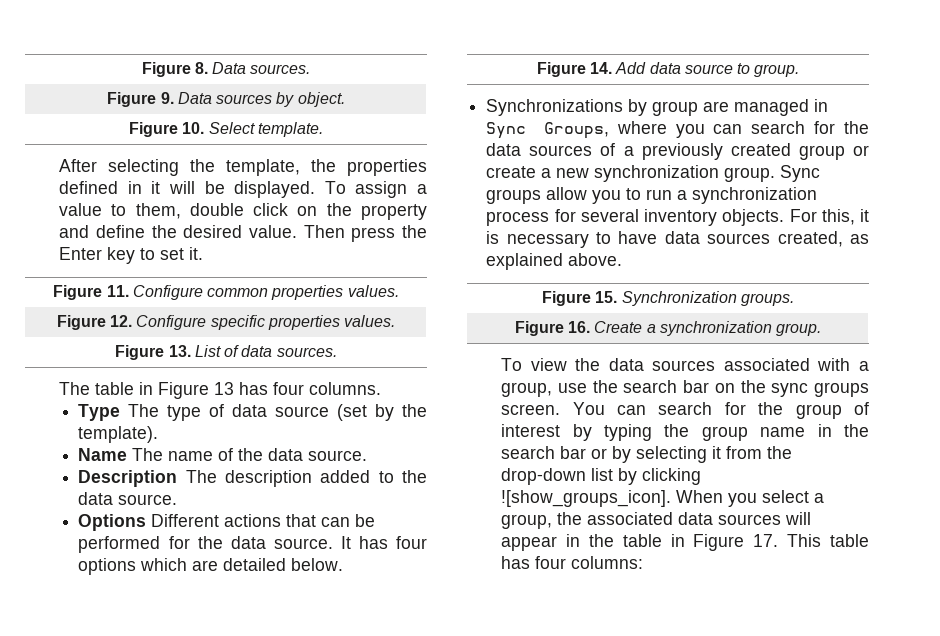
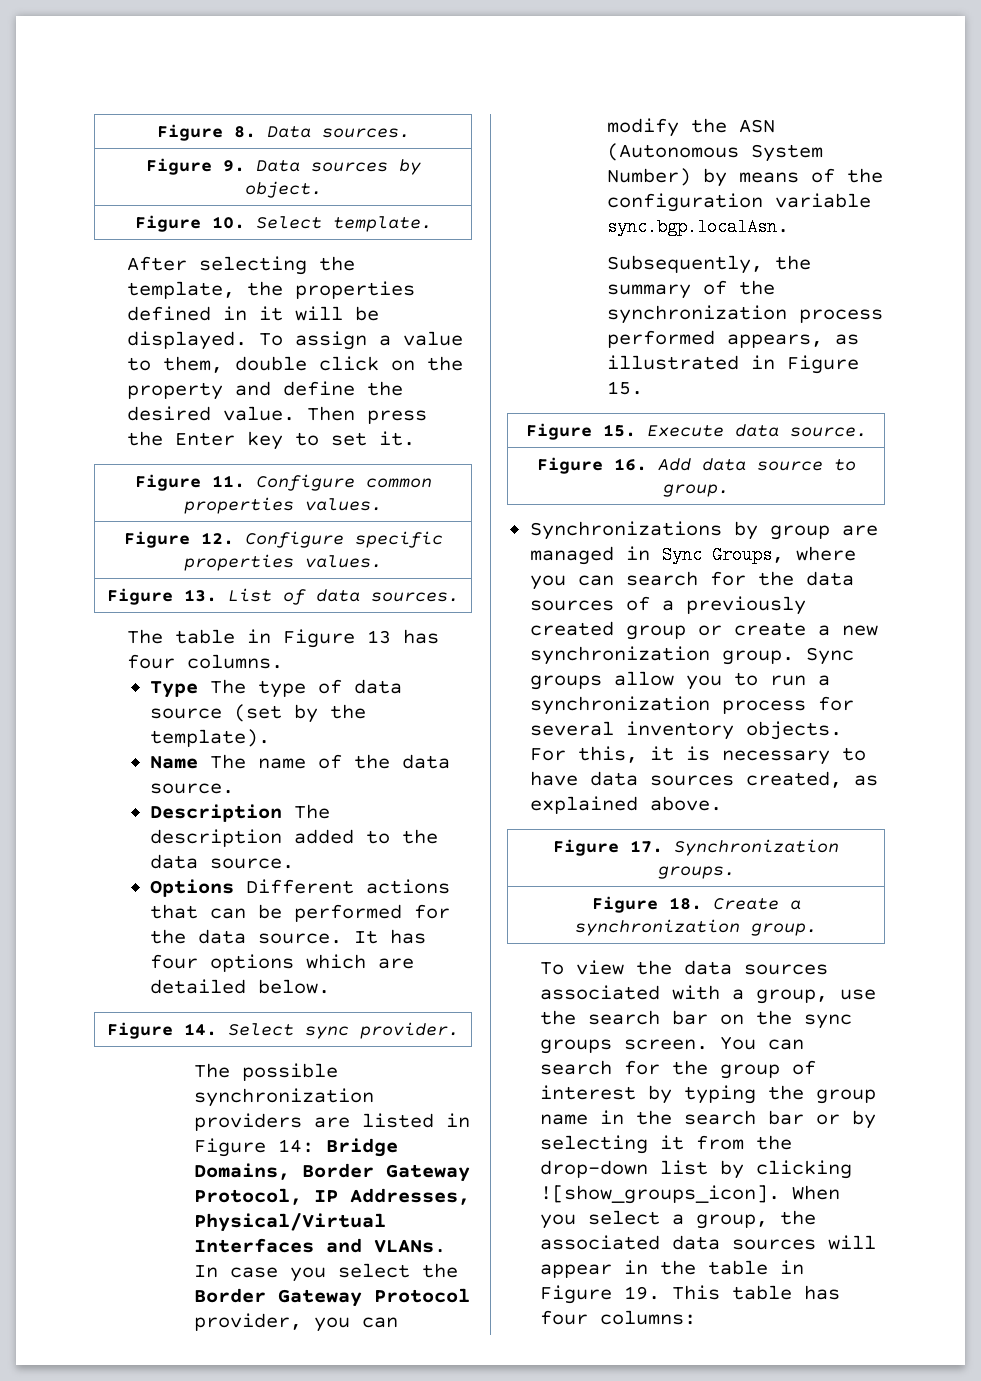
- Figure 14. Add data source to group.
+ Figure 14. Select sync provider.
+ The possible synchronization providers are listed in Figure 14: Bridge Domains, Border Gateway Protocol, IP Addresses, Physical/Virtual Interfaces and VLANs. In case you select the Border Gateway Protocol provider, you can modify the ASN (Autonomous System Number) by means of the configuration variable sync.bgp.localAsn.
+ Subsequently, the summary of the synchronization process performed appears, as illustrated in Figure 15.
+ Figure 15. Execute data source.
+ Figure 16. Add data source to group.
- Figure 15. Synchronization groups.
+ Figure 17. Synchronization groups.
- Figure 16. Create a synchronization group.
+ Figure 18. Create a synchronization group.
- When you select a group, the associated data sources will appear in the table in Figure 17. This table has four columns:
+ When you select a group, the associated data sources will appear in the table in Figure 19. This table has four columns:

